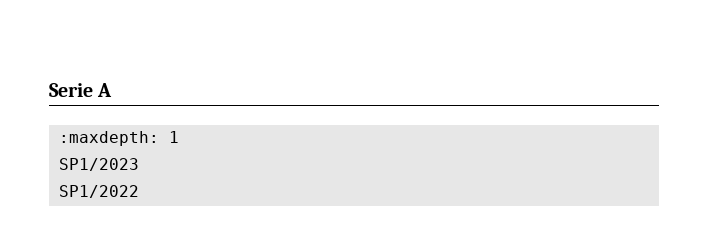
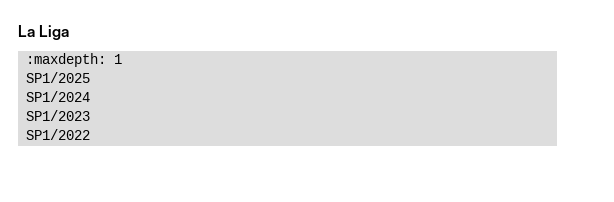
- Serie A
+ La Liga
+ SP1/2025
+ SP1/2024

